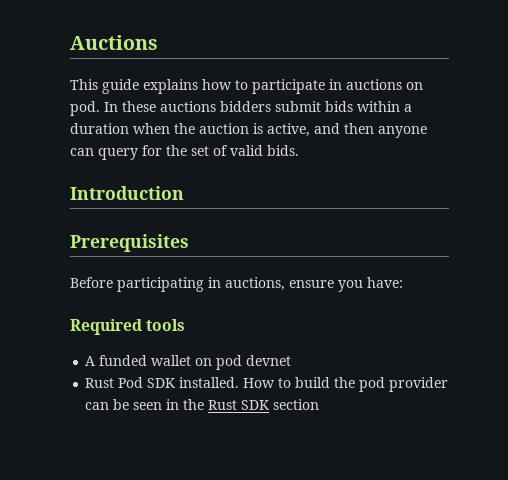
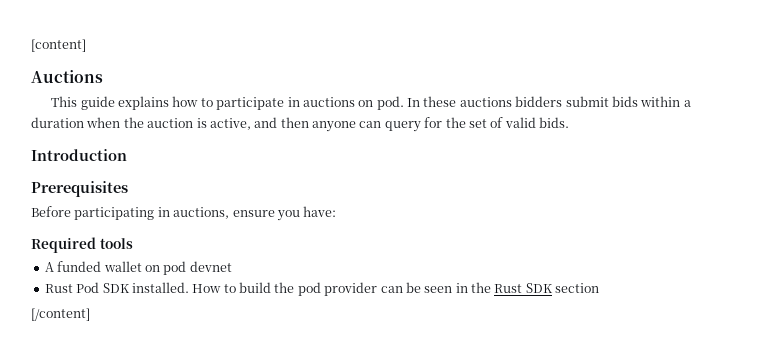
+ [content]
+ [/content]

